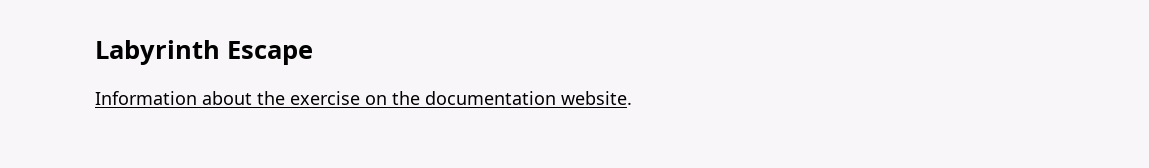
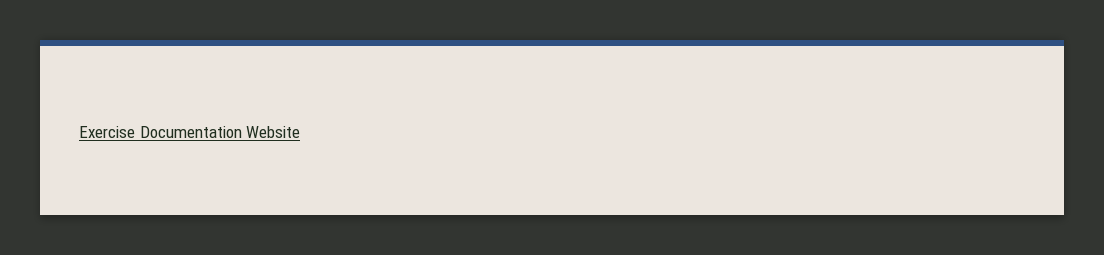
- Labyrinth Escape
- Information about the exercise on the documentation website.
+ Exercise Documentation Website

